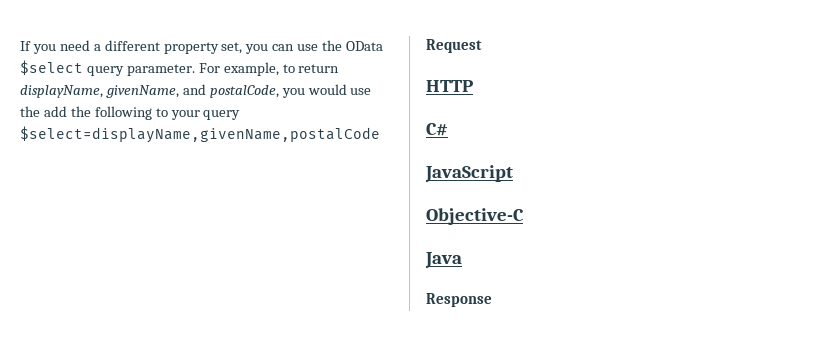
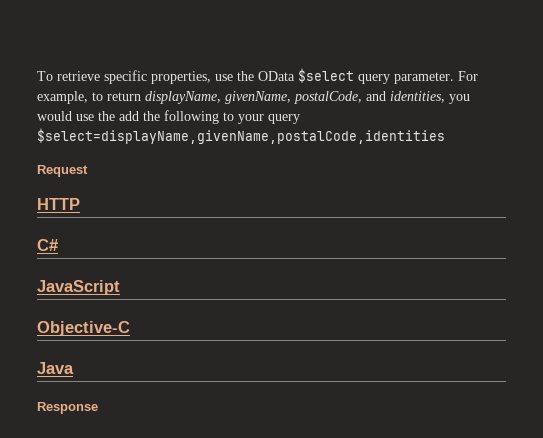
- If you need a different property set, you can use the OData $select query parameter.
+ To retrieve specific properties, use the OData $select query parameter.
- For example, to return displayName, givenName, and postalCode, you would use the add the following to your query $select=displayName,givenName,postalCode
+ For example, to return displayName, givenName, postalCode, and identities, you would use the add the following to your query $select=displayName,givenName,postalCode,identities

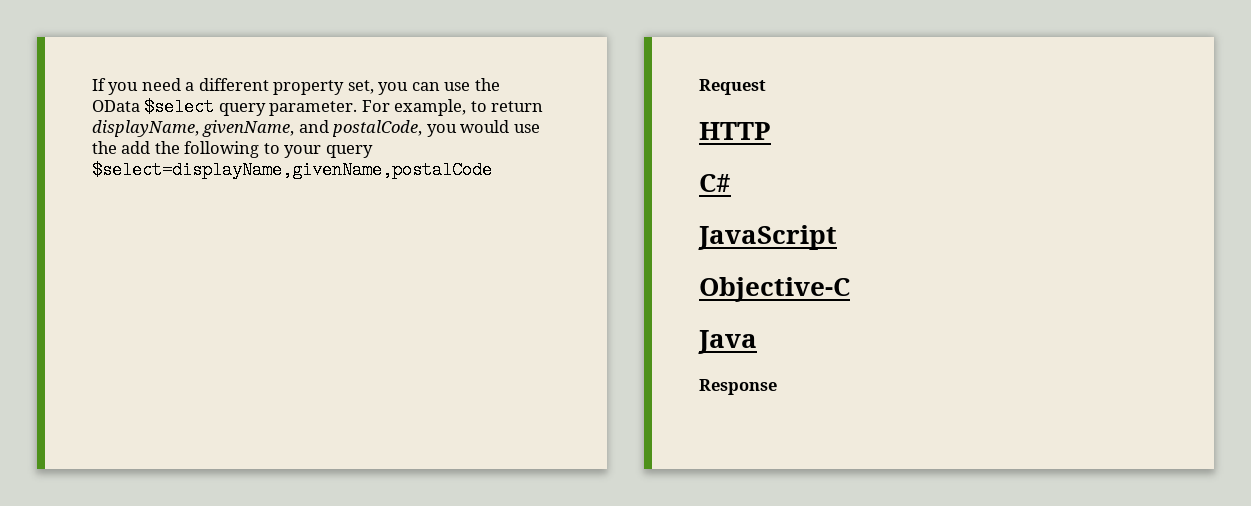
- To retrieve specific properties, use the OData $select query parameter.
+ If you need a different property set, you can use the OData $select query parameter.
- For example, to return displayName, givenName, postalCode, and identities, you would use the add the following to your query $select=displayName,givenName,postalCode,identities
+ For example, to return displayName, givenName, and postalCode, you would use the add the following to your query $select=displayName,givenName,postalCode

